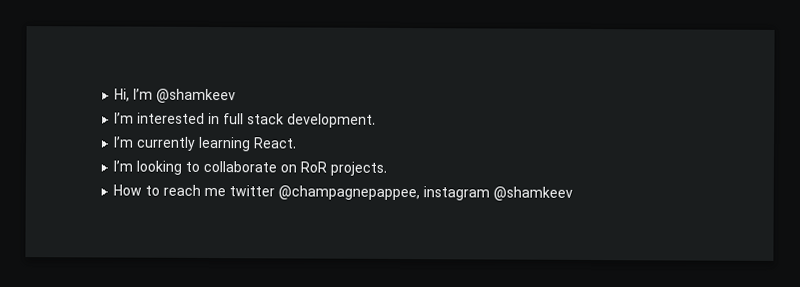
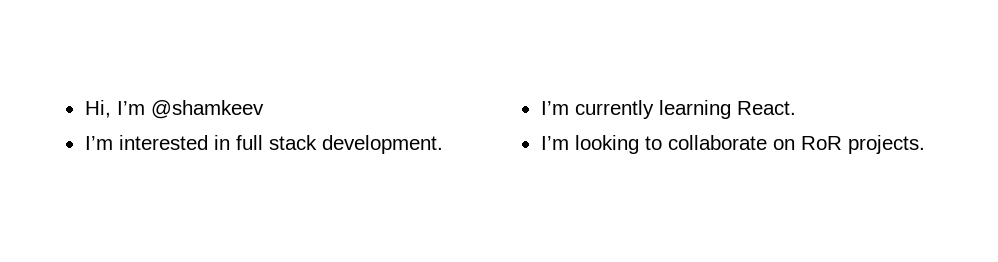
- How to reach me twitter @champagnepappee, instagram @shamkeev

